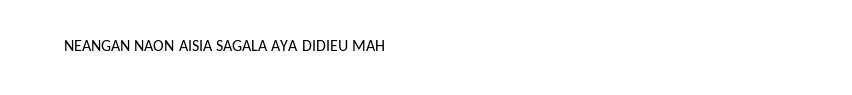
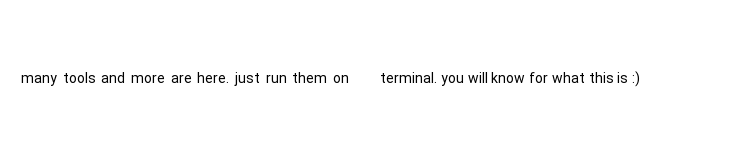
- NEANGAN NAON AISIA SAGALA AYA DIDIEU MAH
+ many tools and more are here. just run them on terminal. you will know for what this is :)

